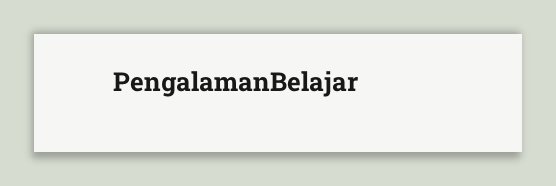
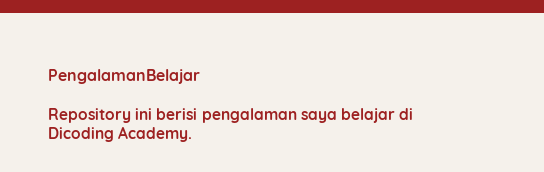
+ Repository ini berisi pengalaman saya belajar di Dicoding Academy.

